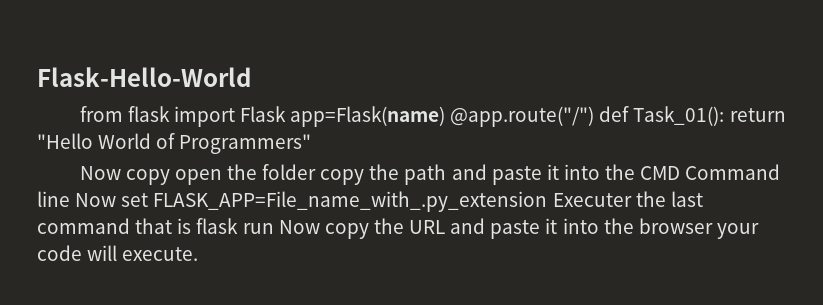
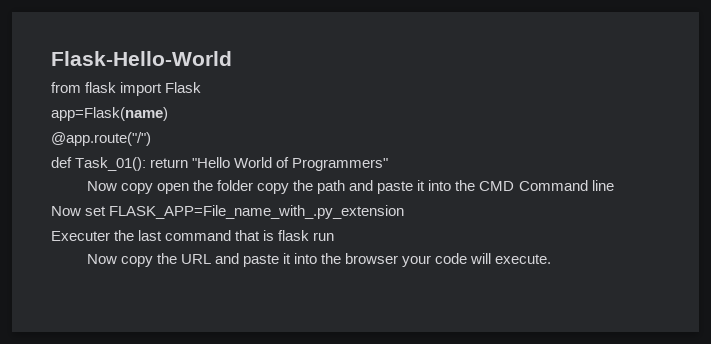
- from flask import Flask app=Flask(name) @app.route("/") def Task_01(): return "Hello World of Programmers"
+ from flask import Flask
+ app=Flask(name)
+ @app.route("/")
+ def Task_01(): return "Hello World of Programmers"
- Now copy open the folder copy the path and paste it into the CMD Command line Now set FLASK_APP=File_name_with_.py_extension Executer the last command that is flask run Now copy the URL and paste it into the browser your code will execute.
+ Now copy open the folder copy the path and paste it into the CMD Command line
+ Now set FLASK_APP=File_name_with_.py_extension
+ Executer the last command that is flask run
+ Now copy the URL and paste it into the browser your code will execute.

